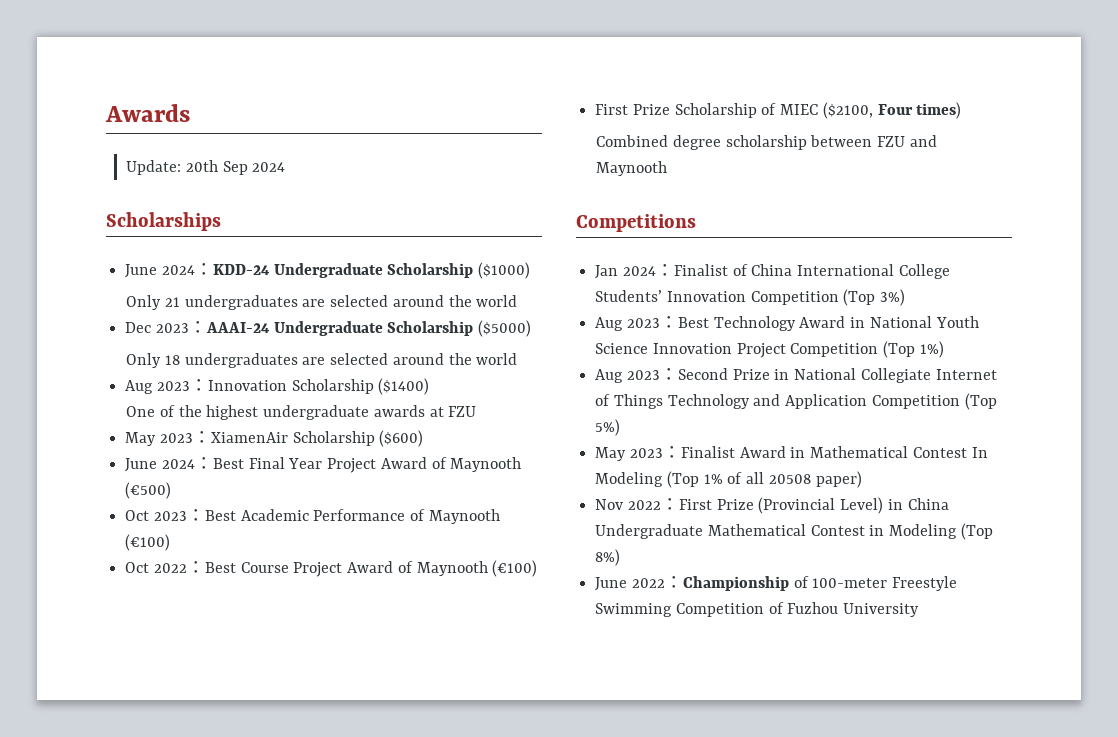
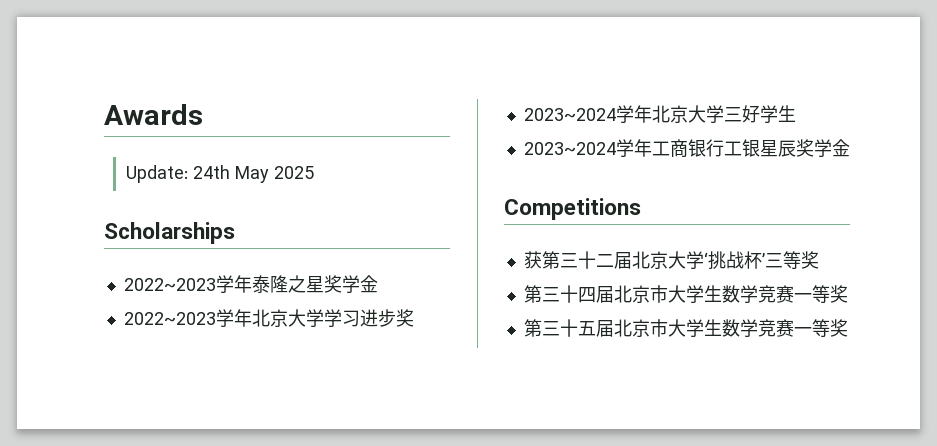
- Update: 20th Sep 2024
+ Update: 24th May 2025
  Scholarships
- June 2024：KDD-24 Undergraduate Scholarship ($1000)
- Only 21 undergraduates are selected around the world
- Dec 2023：AAAI-24 Undergraduate Scholarship ($5000)
- Only 18 undergraduates are selected around the world
- Aug 2023：Innovation Scholarship ($1400)
- One of the highest undergraduate awards at FZU
- May 2023：XiamenAir Scholarship ($600)
- June 2024：Best Final Year Project Award of Maynooth (€500)
- Oct 2023：Best Academic Performance of Maynooth (€100)
- Oct 2022：Best Course Project Award of Maynooth (€100)
- First Prize Scholarship of MIEC ($2100, Four times)
- Combined degree scholarship between FZU and Maynooth
+ 2022~2023学年泰隆之星奖学金
+ 2022~2023学年北京大学学习进步奖
+ 2023~2024学年北京大学三好学生
+ 2023~2024学年工商银行工银星辰奖学金
  Competitions
- Jan 2024：Finalist of China International College Students’ Innovation Competition (Top 3%)
- Aug 2023：Best Technology Award in National Youth Science Innovation Project Competition (Top 1%)
- Aug 2023：Second Prize in National Collegiate Internet of Things Technology and Application Competition (Top 5%)
- May 2023：Finalist Award in Mathematical Contest In Modeling (Top 1% of all 20508 paper)
- Nov 2022：First Prize (Provincial Level) in China Undergraduate Mathematical Contest in Modeling (Top 8%)
- June 2022：Championship of 100-meter Freestyle Swimming Competition of Fuzhou University
+ 获第三十二届北京大学‘挑战杯’三等奖
+ 第三十四届北京市大学生数学竞赛一等奖
+ 第三十五届北京市大学生数学竞赛一等奖

